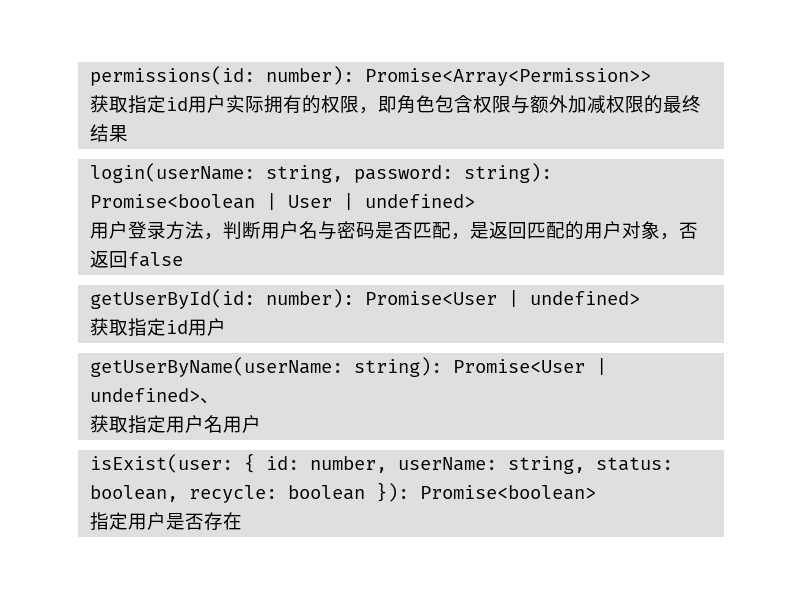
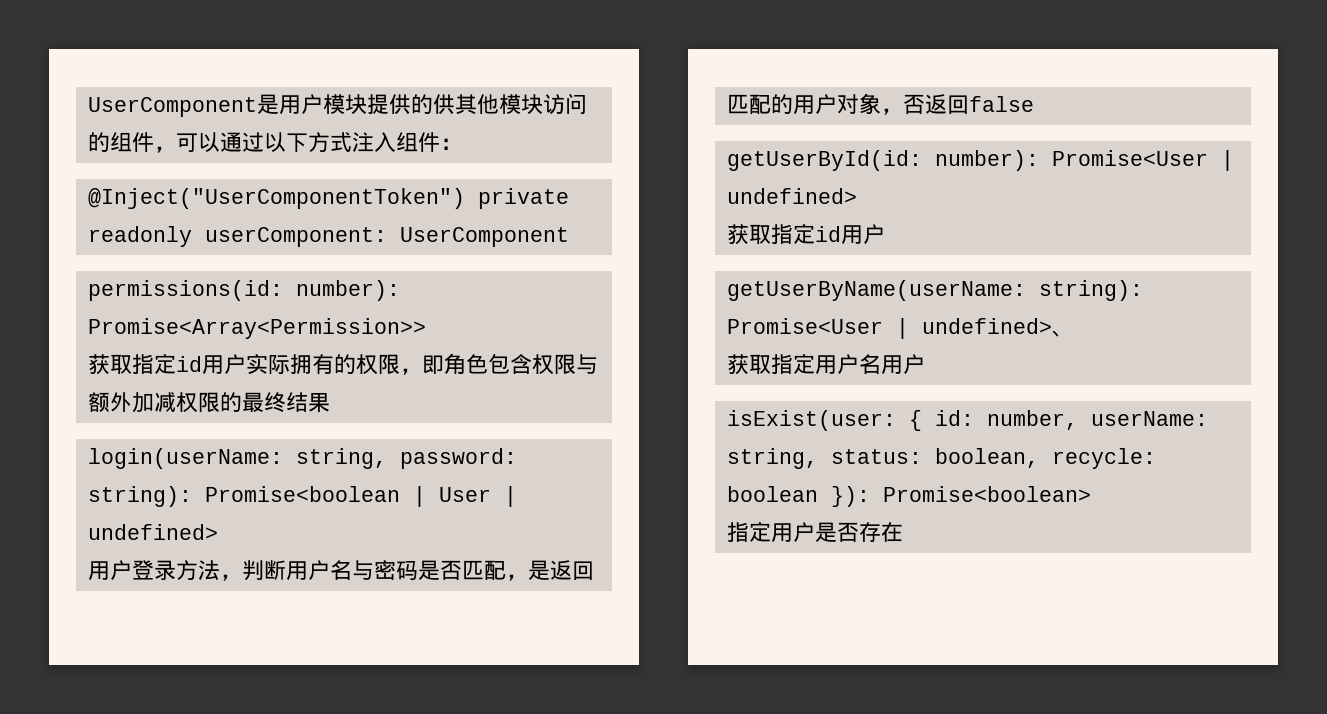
+ UserComponent是用户模块提供的供其他模块访问的组件，可以通过以下方式注入组件：
+ @Inject("UserComponentToken") private readonly userComponent: UserComponent

